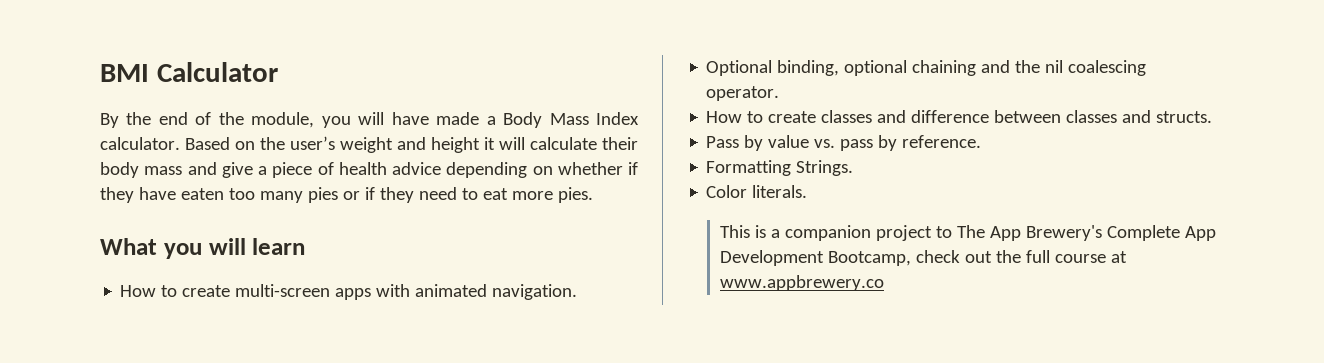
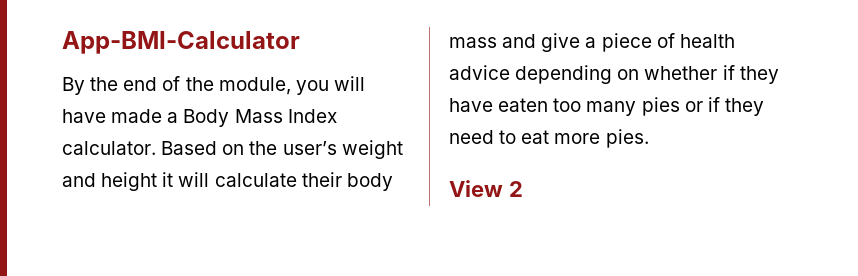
- BMI Calculator
+ App-BMI-Calculator
- What you will learn
- How to create multi-screen apps with animated navigation.
- Optional binding, optional chaining and the nil coalescing operator.
- How to create classes and difference between classes and structs.
- Pass by value vs. pass by reference.
- Formatting Strings.
- Color literals.
- This is a companion project to The App Brewery's Complete App Development Bootcamp, check out the full course at www.appbrewery.co
+ View 2

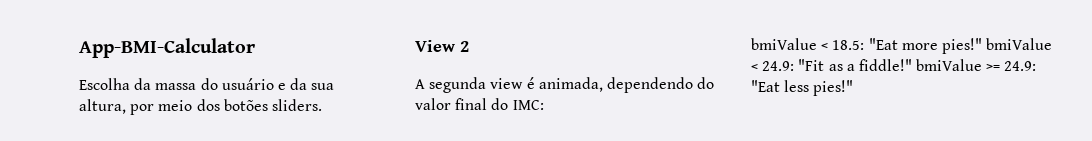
- By the end of the module, you will have made a Body Mass Index calculator. Based on the user’s weight and height it will calculate their body mass and give a piece of health advice depending on whether if they have eaten too many pies or if they need to eat more pies.
+ Escolha da massa do usuário e da sua altura, por meio dos botões sliders.
  View 2
+ A segunda view é animada, dependendo do valor final do IMC:
+ bmiValue < 18.5: "Eat more pies!" bmiValue < 24.9: "Fit as a fiddle!" bmiValue >= 24.9: "Eat less pies!"

